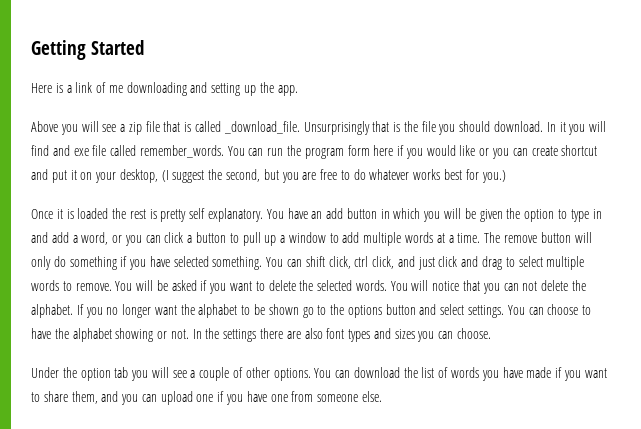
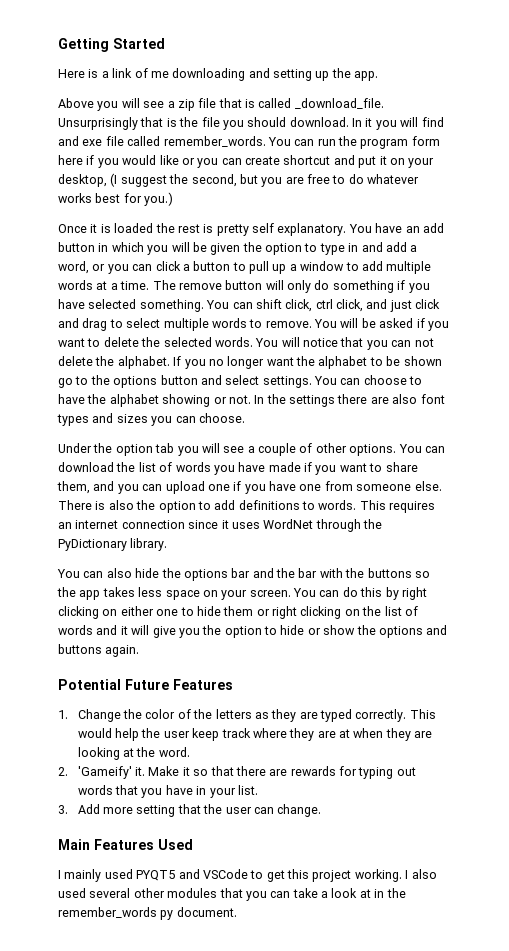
+ There is also the option to add definitions to words. This requires an internet connection since it uses WordNet through the PyDictionary library.
+ You can also hide the options bar and the bar with the buttons so the app takes less space on your screen. You can do this by right clicking on either one to hide them or right clicking on the list of words and it will give you the option to hide or show the options and buttons again.
+ Potential Future Features
+ 1. Change the color of the letters as they are typed correctly. This would help the user keep track where they are at when they are looking at the word.
+ 2. 'Gameify' it. Make it so that there are rewards for typing out words that you have in your list.
+ 3. Add more setting that the user can change.
+ Main Features Used
+ I mainly used PYQT5 and VSCode to get this project working. I also used several other modules that you can take a look at in the remember_words py document.

